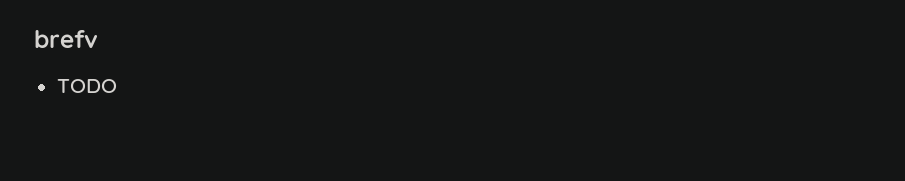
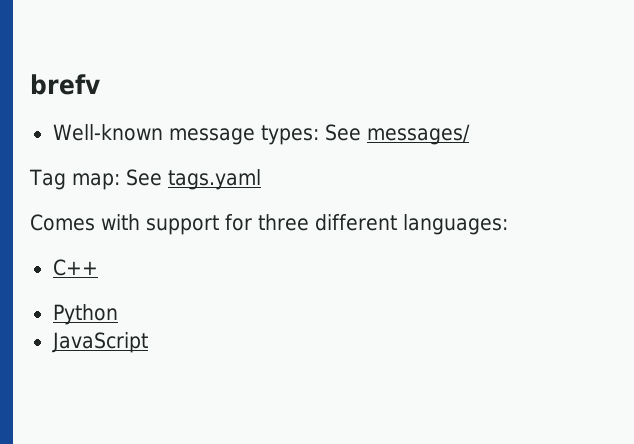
- TODO
+ Well-known message types: See messages/
+ Tag map: See tags.yaml
+ Comes with support for three different languages:
+ C++
+ Python
+ JavaScript

